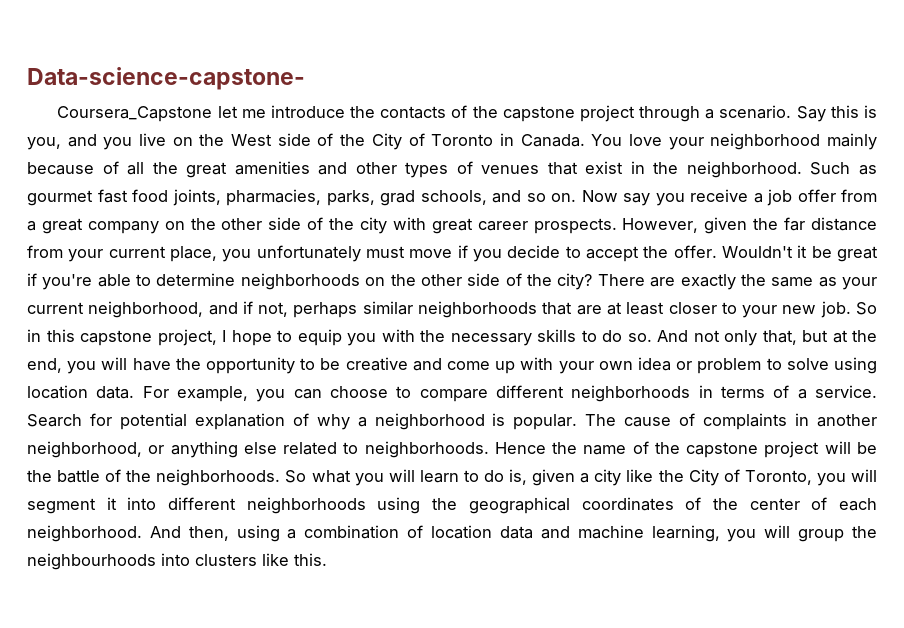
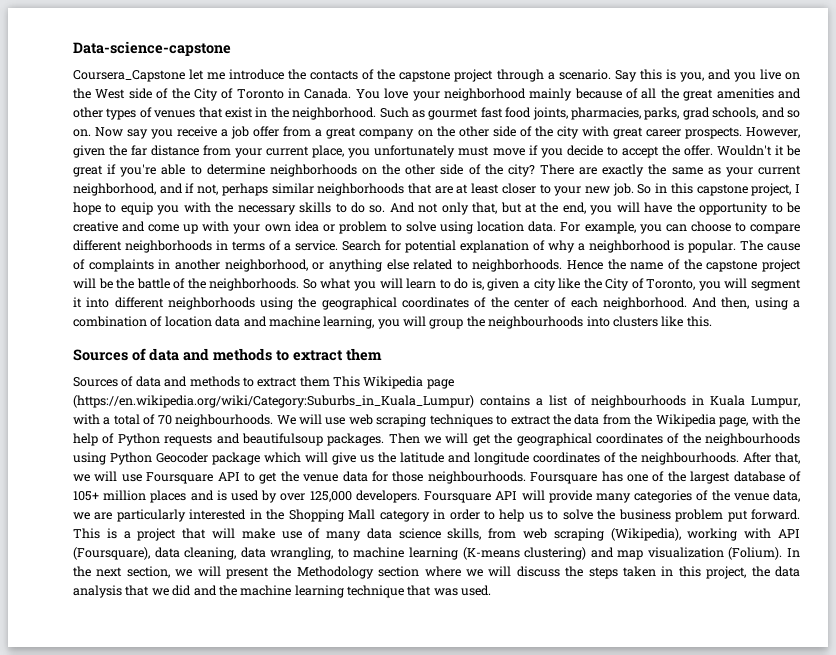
- Data-science-capstone-
+ Data-science-capstone
  And then, using a combination of location data and machine learning, you will group the neighbourhoods into clusters like this.
+ Sources of data and methods to extract them
+ Sources of data and methods to extract them This Wikipedia page (https://en.wikipedia.org/wiki/Category:Suburbs_in_Kuala_Lumpur) contains a list of neighbourhoods in Kuala Lumpur, with a total of 70 neighbourhoods. We will use web scraping techniques to extract the data from the Wikipedia page, with the help of Python requests and beautifulsoup packages. Then we will get the geographical coordinates of the neighbourhoods using Python Geocoder package which will give us the latitude and longitude coordinates of the neighbourhoods. After that, we will use Foursquare API to get the venue data for those neighbourhoods. Foursquare has one of the largest database of 105+ million places and is used by over 125,000 developers. Foursquare API will provide many categories of the venue data, we are particularly interested in the Shopping Mall category in order to help us to solve the business problem put forward. This is a project that will make use of many data science skills, from web scraping (Wikipedia), working with API (Foursquare), data cleaning, data wrangling, to machine learning (K-means clustering) and map visualization (Folium). In the next section, we will present the Methodology section where we will discuss the steps taken in this project, the data analysis that we did and the machine learning technique that was used.

